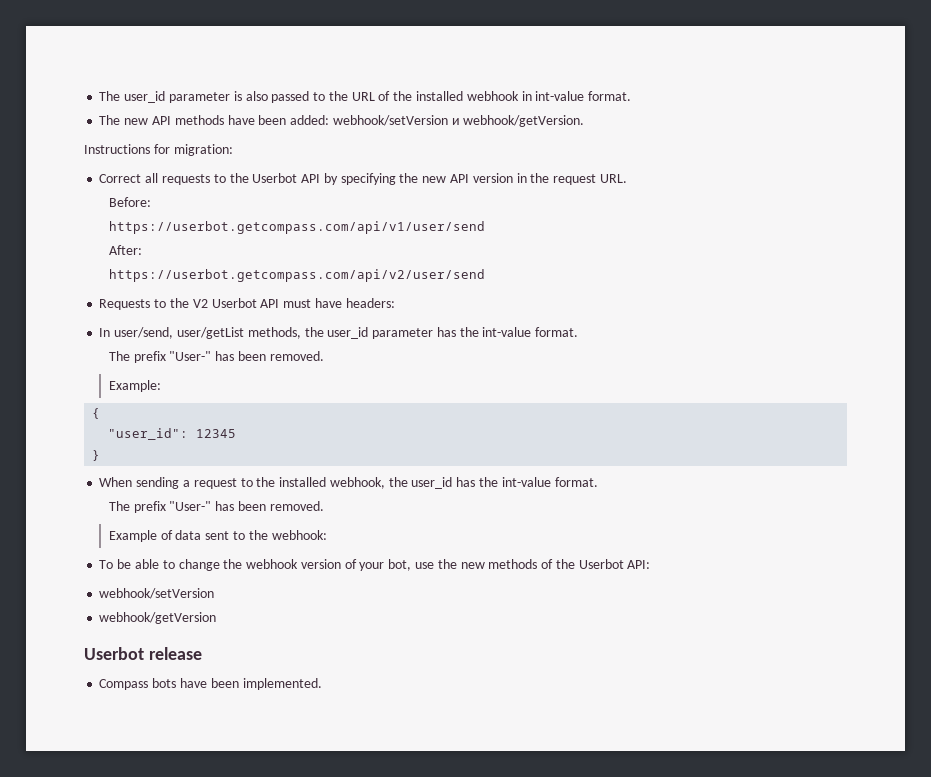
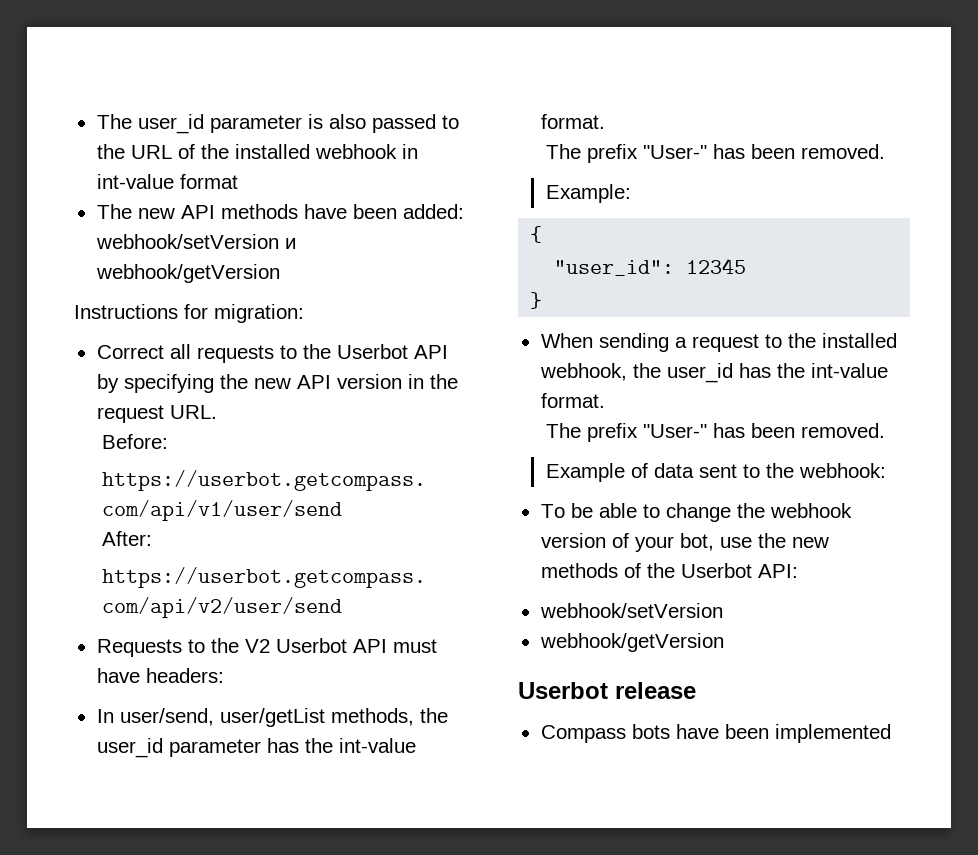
- The user_id parameter is also passed to the URL of the installed webhook in int-value format.
+ The user_id parameter is also passed to the URL of the installed webhook in int-value format
- The new API methods have been added: webhook/setVersion и webhook/getVersion.
+ The new API methods have been added: webhook/setVersion и webhook/getVersion
- Compass bots have been implemented.
+ Compass bots have been implemented

